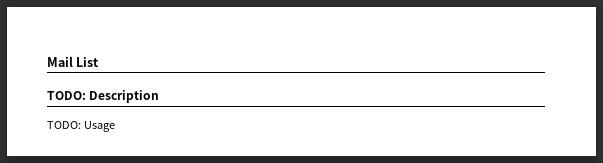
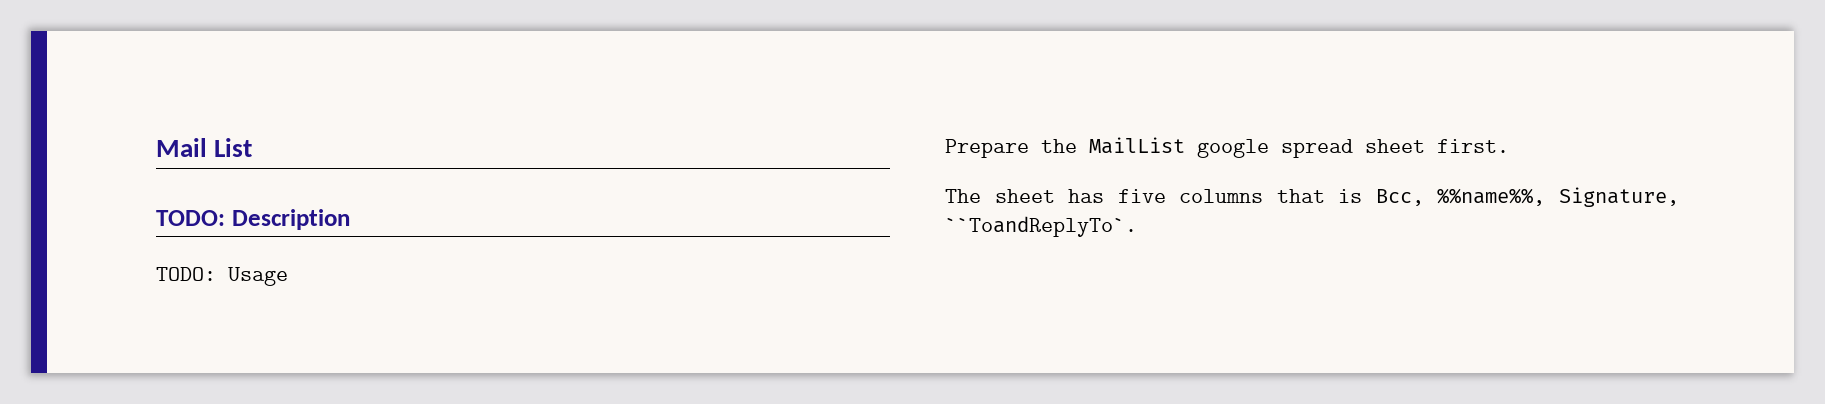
+ Prepare the MailList google spread sheet first.
+ The sheet has five columns that is Bcc, %%name%%, Signature, ``ToandReplyTo`.

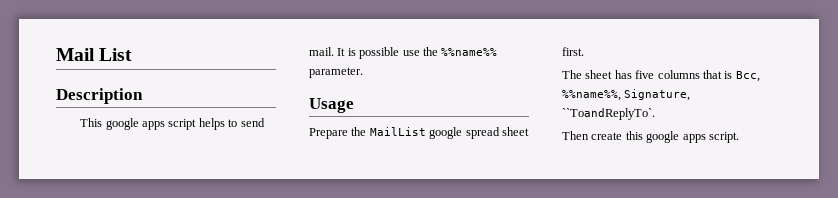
- TODO: Description
+ Description
- TODO: Usage
+ This google apps script helps to send mail. It is possible use the %%name%% parameter.
+ Usage
+ Then create this google apps script.

